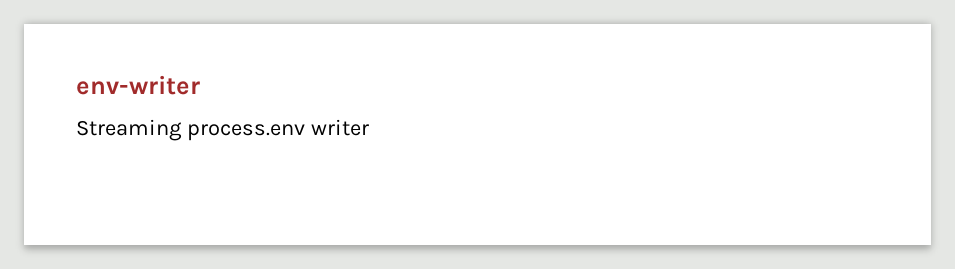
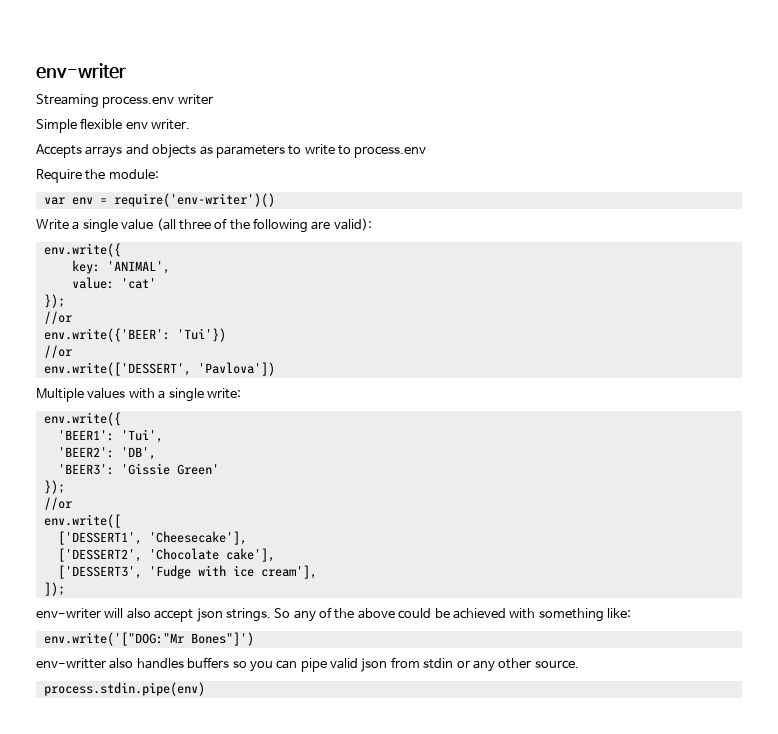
+ Simple flexible env writer.
+ Accepts arrays and objects as parameters to write to process.env
+ Require the module:
+ var env = require('env-writer')()
+ Write a single value (all three of the following are valid):
+ env.write({
+ key: 'ANIMAL',
+ value: 'cat'
+ });
+ //or
+ env.write({'BEER': 'Tui'})
+ //or
+ env.write(['DESSERT', 'Pavlova'])
+ Multiple values with a single write:
+ env.write({
+ 'BEER1': 'Tui',
+ 'BEER2': 'DB',
+ 'BEER3': 'Gissie Green'
+ });
+ //or
+ env.write([
+ ['DESSERT1', 'Cheesecake'],
+ ['DESSERT2', 'Chocolate cake'],
+ ['DESSERT3', 'Fudge with ice cream'],
+ ]);
+ env-writer will also accept json strings. So any of the above could be achieved with something like:
+ env.write('["DOG:"Mr Bones"]')
+ env-writter also handles buffers so you can pipe valid json from stdin or any other source.
+ process.stdin.pipe(env)

